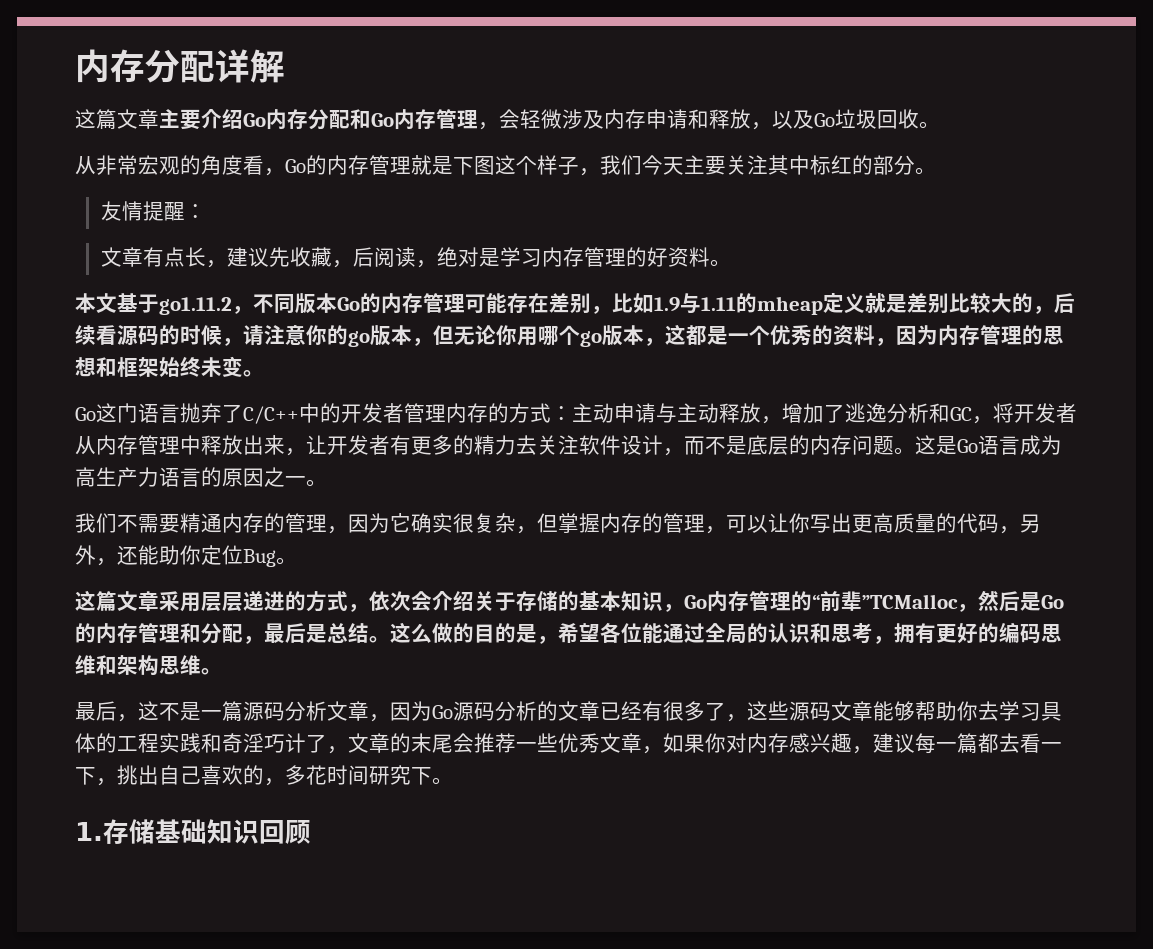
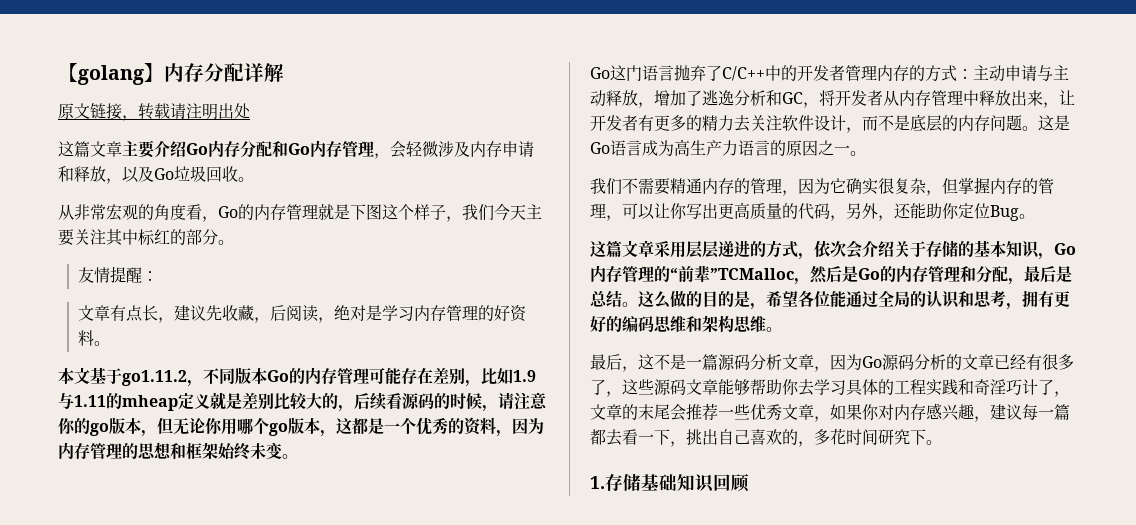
- 内存分配详解
+ 【golang】内存分配详解
+ 原文链接，转载请注明出处

